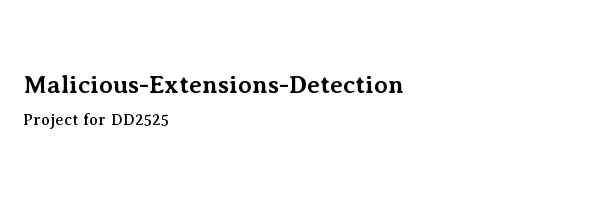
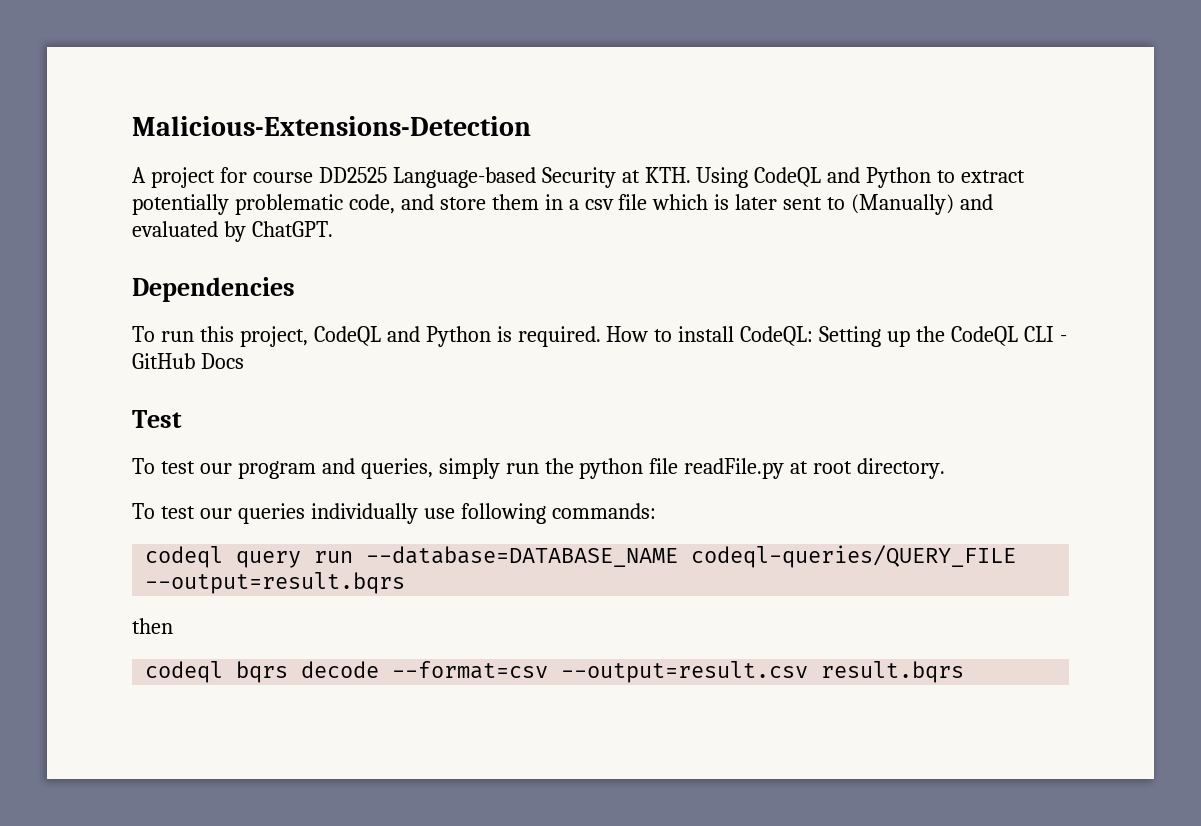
- Project for DD2525
+ A project for course DD2525 Language-based Security at KTH. Using CodeQL and Python to extract potentially problematic code, and store them in a csv file which is later sent to (Manually) and evaluated by ChatGPT.
+ Dependencies
+ To run this project, CodeQL and Python is required. How to install CodeQL: Setting up the CodeQL CLI - GitHub Docs
+ Test
+ To test our program and queries, simply run the python file readFile.py at root directory.
+ To test our queries individually use following commands:
+ codeql query run --database=DATABASE_NAME codeql-queries/QUERY_FILE --output=result.bqrs
+ then
+ codeql bqrs decode --format=csv --output=result.csv result.bqrs

